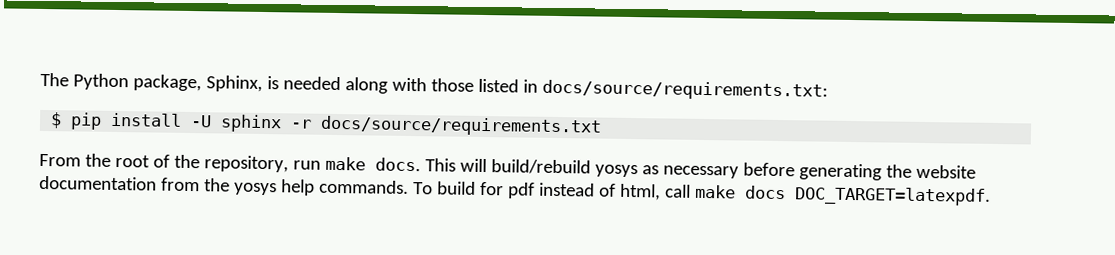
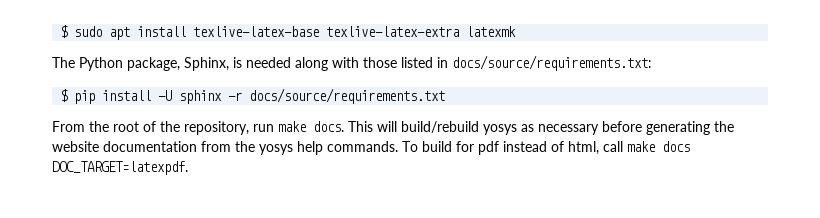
+ $ sudo apt install texlive-latex-base texlive-latex-extra latexmk

